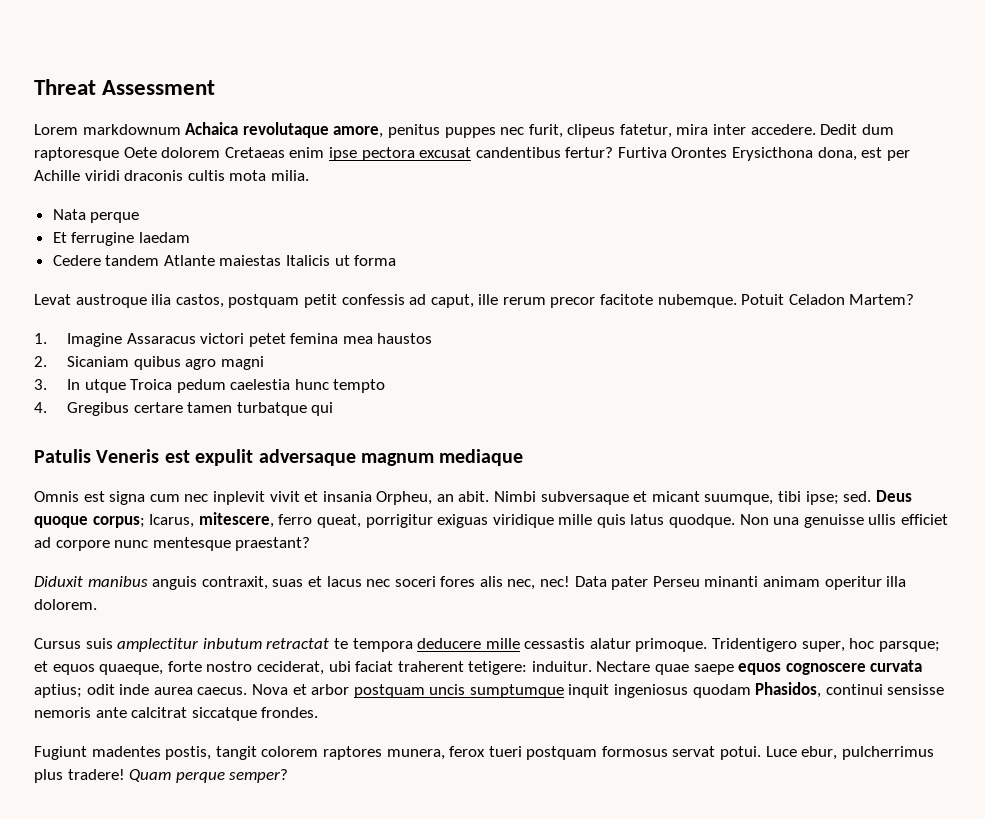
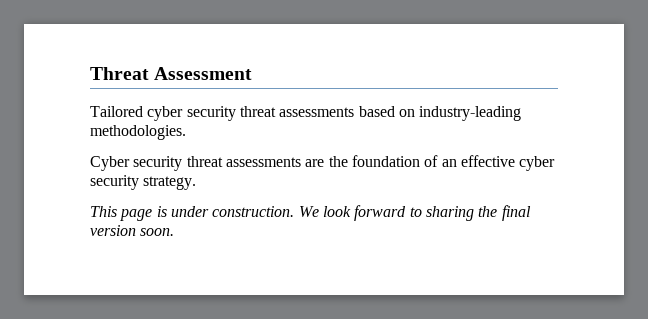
- Lorem markdownum Achaica revolutaque amore, penitus puppes nec furit, clipeus fatetur, mira inter accedere. Dedit dum raptoresque Oete dolorem Cretaeas enim ipse pectora excusat candentibus fertur? Furtiva Orontes Erysicthona dona, est per Achille viridi draconis cultis mota milia.
- Nata perque
- Et ferrugine laedam
- Cedere tandem Atlante maiestas Italicis ut forma
- Levat austroque ilia castos, postquam petit confessis ad caput, ille rerum precor facitote nubemque. Potuit Celadon Martem?
- 1. Imagine Assaracus victori petet femina mea haustos
- 2. Sicaniam quibus agro magni
- 3. In utque Troica pedum caelestia hunc tempto
- 4. Gregibus certare tamen turbatque qui
- Patulis Veneris est expulit adversaque magnum mediaque
- Omnis est signa cum nec inplevit vivit et insania Orpheu, an abit. Nimbi subversaque et micant suumque, tibi ipse; sed. Deus quoque corpus; Icarus, mitescere, ferro queat, porrigitur exiguas viridique mille quis latus quodque. Non una genuisse ullis efficiet ad corpore nunc mentesque praestant?
- Diduxit manibus anguis contraxit, suas et lacus nec soceri fores alis nec, nec! Data pater Perseu minanti animam operitur illa dolorem.
- Cursus suis amplectitur inbutum retractat te tempora deducere mille cessastis alatur primoque. Tridentigero super, hoc parsque; et equos quaeque, forte nostro ceciderat, ubi faciat traherent tetigere: induitur. Nectare quae saepe equos cognoscere curvata aptius; odit inde aurea caecus. Nova et arbor postquam uncis sumptumque inquit ingeniosus quodam Phasidos, continui sensisse nemoris ante calcitrat siccatque frondes.
- Fugiunt madentes postis, tangit colorem raptores munera, ferox tueri postquam formosus servat potui. Luce ebur, pulcherrimus plus tradere! Quam perque semper?
+ Tailored cyber security threat assessments based on industry-leading methodologies.
+ Cyber security threat assessments are the foundation of an effective cyber security strategy.
+ This page is under construction. We look forward to sharing the final version soon.

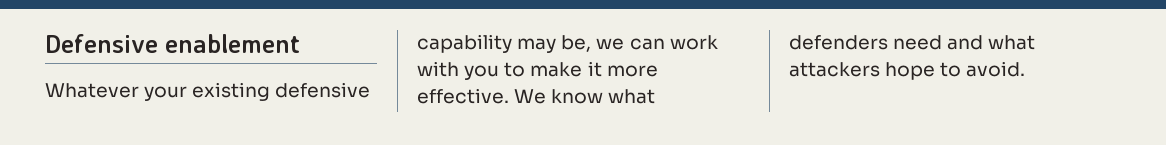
- Threat Assessment
- Tailored cyber security threat assessments based on industry-leading methodologies.
- Cyber security threat assessments are the foundation of an effective cyber security strategy.
- This page is under construction. We look forward to sharing the final version soon.
+ Defensive enablement
+ Whatever your existing defensive capability may be, we can work with you to make it more effective. We know what defenders need and what attackers hope to avoid.

